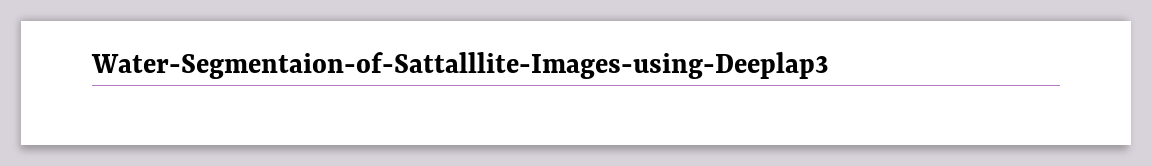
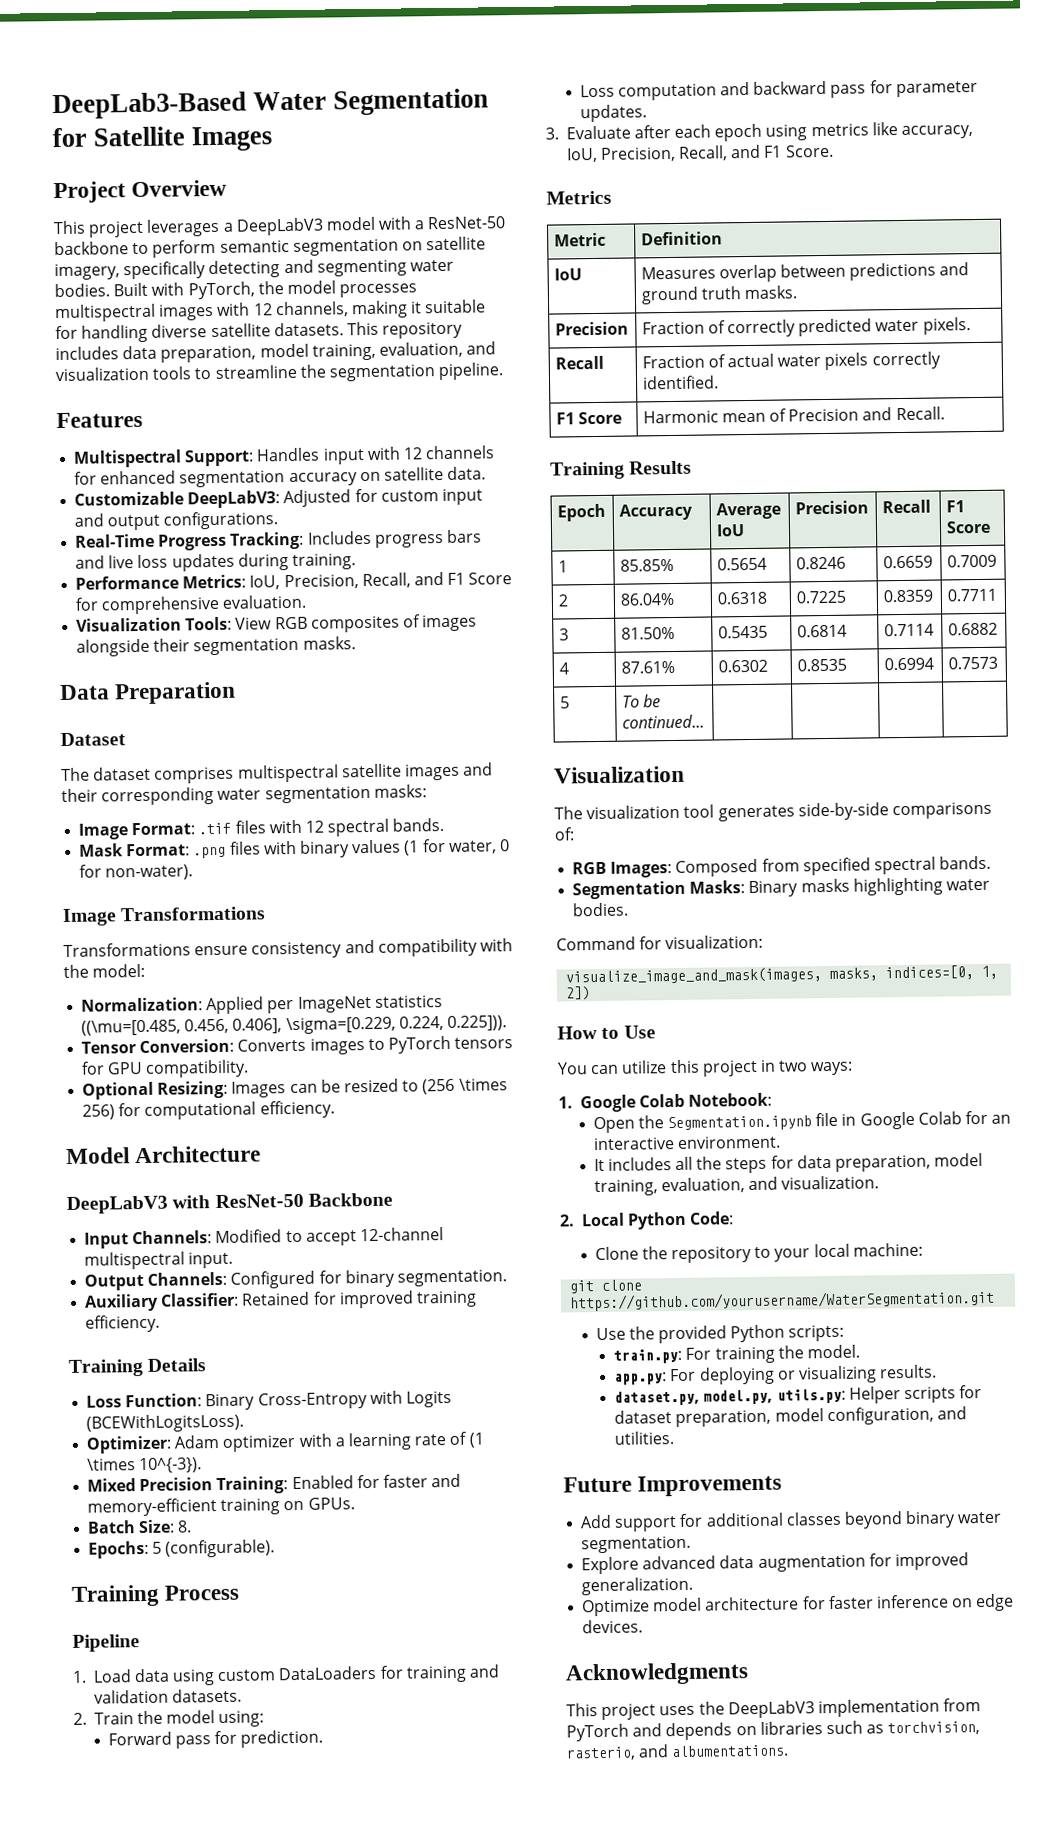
- Water-Segmentaion-of-Sattalllite-Images-using-Deeplap3
+ DeepLab3-Based Water Segmentation for Satellite Images
+ Project Overview
+ This project leverages a DeepLabV3 model with a ResNet-50 backbone to perform semantic segmentation on satellite imagery, specifically detecting and segmenting water bodies. Built with PyTorch, the model processes multispectral images with 12 channels, making it suitable for handling diverse satellite datasets. This repository includes data preparation, model training, evaluation, and visualization tools to streamline the segmentation pipeline.
+ Features
+ Multispectral Support: Handles input with 12 channels for enhanced segmentation accuracy on satellite data.
+ Customizable DeepLabV3: Adjusted for custom input and output configurations.
+ Real-Time Progress Tracking: Includes progress bars and live loss updates during training.
+ Performance Metrics: IoU, Precision, Recall, and F1 Score for comprehensive evaluation.
+ Visualization Tools: View RGB composites of images alongside their segmentation masks.
+ Data Preparation
+ Dataset
+ The dataset comprises multispectral satellite images and their corresponding water segmentation masks:
+ Image Format: .tif files with 12 spectral bands.
+ Mask Format: .png files with binary values (1 for water, 0 for non-water).
+ Image Transformations
+ Transformations ensure consistency and compatibility with the model:
+ Normalization: Applied per ImageNet statistics ((\mu=[0.485, 0.456, 0.406], \sigma=[0.229, 0.224, 0.225])).
+ Tensor Conversion: Converts images to PyTorch tensors for GPU compatibility.
+ Optional Resizing: Images can be resized to (256 \times 256) for computational efficiency.
+ Model Architecture
+ DeepLabV3 with ResNet-50 Backbone
+ Input Channels: Modified to accept 12-channel multispectral input.
+ Output Channels: Configured for binary segmentation.
+ Auxiliary Classifier: Retained for improved training efficiency.
+ Training Details
+ Loss Function: Binary Cross-Entropy with Logits (BCEWithLogitsLoss).
+ Optimizer: Adam optimizer with a learning rate of (1 \times 10^{-3}).
+ Mixed Precision Training: Enabled for faster and memory-efficient training on GPUs.
+ Batch Size: 8.
+ Epochs: 5 (configurable).
+ Training Process
+ Pipeline
+ 1. Load data using custom DataLoaders for training and validation datasets.
+ 2. Train the model using:
+ Forward pass for prediction.
+ Loss computation and backward pass for parameter updates.
+ 3. Evaluate after each epoch using metrics like accuracy, IoU, Precision, Recall, and F1 Score.
+ Metrics
+ Metric | Definition
+ IoU | Measures overlap between predictions and ground truth masks.
+ Precision | Fraction of correctly predicted water pixels.
+ Recall | Fraction of actual water pixels correctly identified.
+ F1 Score | Harmonic mean of Precision and Recall.
+ Training Results
+ Epoch | Accuracy | Average IoU | Precision | Recall | F1 Score
+ 1 | 85.85% | 0.5654 | 0.8246 | 0.6659 | 0.7009
+ 2 | 86.04% | 0.6318 | 0.7225 | 0.8359 | 0.7711
+ 3 | 81.50% | 0.5435 | 0.6814 | 0.7114 | 0.6882
+ 4 | 87.61% | 0.6302 | 0.8535 | 0.6994 | 0.7573
+ 5 | To be continued... | | | |
+ Visualization
+ The visualization tool generates side-by-side comparisons of:
+ RGB Images: Composed from specified spectral bands.
+ Segmentation Masks: Binary masks highlighting water bodies.
+ Command for visualization:
+ visualize_image_and_mask(images, masks, indices=[0, 1, 2])
+ How to Use
+ You can utilize this project in two ways:
+ 1. Google Colab Notebook:
+ Open the Segmentation.ipynb file in Google Colab for an interactive environment.
+ It includes all the steps for data preparation, model training, evaluation, and visualization.
+ 2. Local Python Code:
+ Clone the repository to your local machine:
+ git clone https://github.com/yourusername/WaterSegmentation.git
+ Use the provided Python scripts:
+ train.py: For training the model.
+ app.py: For deploying or visualizing results.
+ dataset.py, model.py, utils.py: Helper scripts for dataset preparation, model configuration, and utilities.
+ Future Improvements
+ Add support for additional classes beyond binary water segmentation.
+ Explore advanced data augmentation for improved generalization.
+ Optimize model architecture for faster inference on edge devices.
+ Acknowledgments
+ This project uses the DeepLabV3 implementation from PyTorch and depends on libraries such as torchvision, rasterio, and albumentations.

